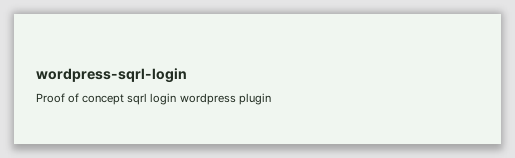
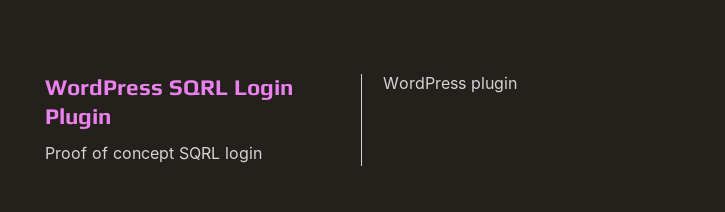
- wordpress-sqrl-login
+ WordPress SQRL Login Plugin
- Proof of concept sqrl login wordpress plugin
+ Proof of concept SQRL login WordPress plugin

